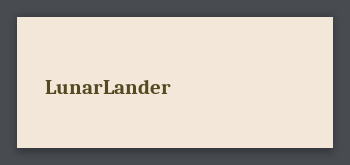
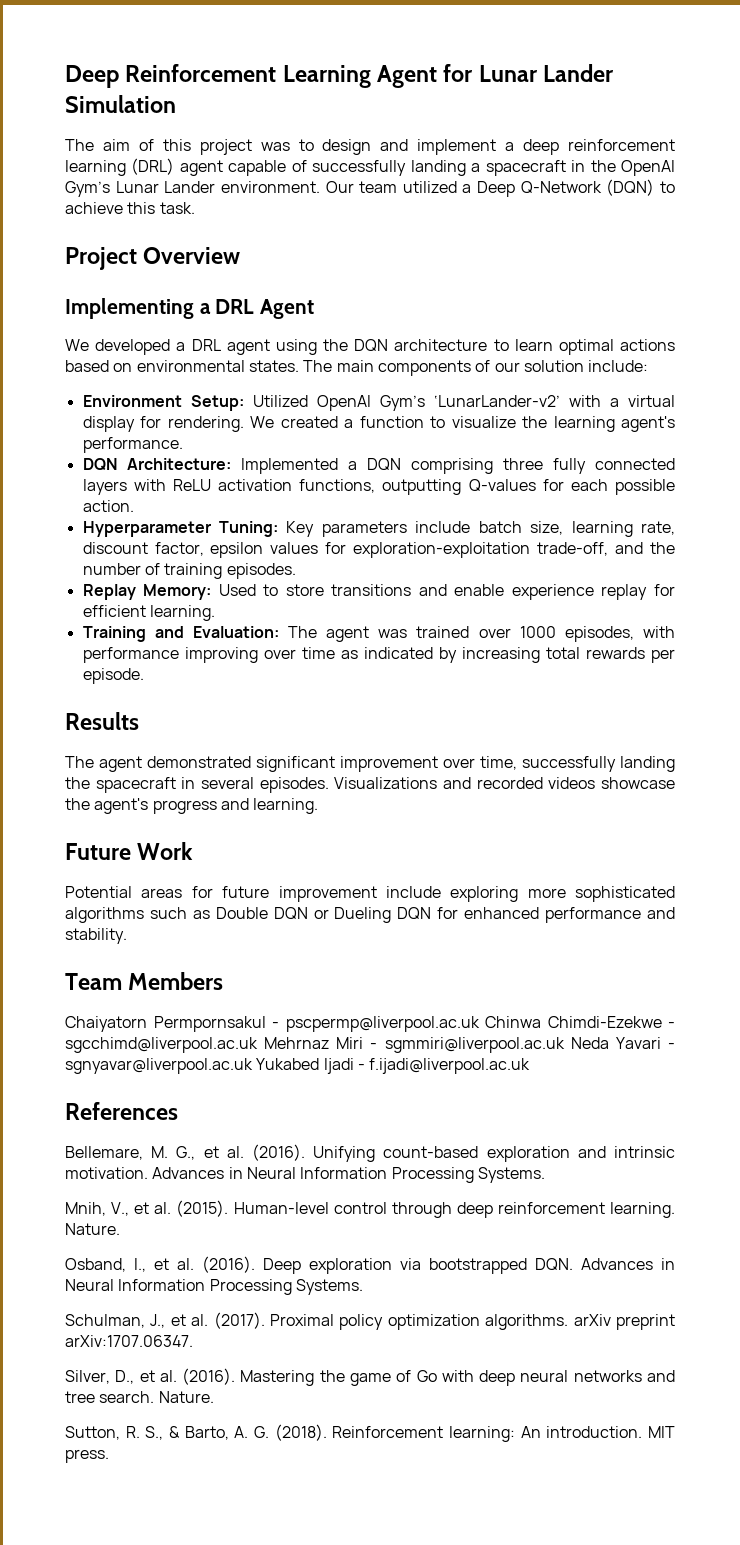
- LunarLander
+ Deep Reinforcement Learning Agent for Lunar Lander Simulation
+ The aim of this project was to design and implement a deep reinforcement learning (DRL) agent capable of successfully landing a spacecraft in the OpenAI Gym’s Lunar Lander environment. Our team utilized a Deep Q-Network (DQN) to achieve this task.
+ Project Overview
+ Implementing a DRL Agent
+ We developed a DRL agent using the DQN architecture to learn optimal actions based on environmental states. The main components of our solution include:
+ Environment Setup: Utilized OpenAI Gym’s ‘LunarLander-v2’ with a virtual display for rendering. We created a function to visualize the learning agent's performance.
+ DQN Architecture: Implemented a DQN comprising three fully connected layers with ReLU activation functions, outputting Q-values for each possible action.
+ Hyperparameter Tuning: Key parameters include batch size, learning rate, discount factor, epsilon values for exploration-exploitation trade-off, and the number of training episodes.
+ Replay Memory: Used to store transitions and enable experience replay for efficient learning.
+ Training and Evaluation: The agent was trained over 1000 episodes, with performance improving over time as indicated by increasing total rewards per episode.
+ Results
+ The agent demonstrated significant improvement over time, successfully landing the spacecraft in several episodes. Visualizations and recorded videos showcase the agent's progress and learning.
+ Future Work
+ Potential areas for future improvement include exploring more sophisticated algorithms such as Double DQN or Dueling DQN for enhanced performance and stability.
+ Team Members
+ Chaiyatorn Permpornsakul - pscpermp@liverpool.ac.uk Chinwa Chimdi-Ezekwe - sgcchimd@liverpool.ac.uk Mehrnaz Miri - sgmmiri@liverpool.ac.uk Neda Yavari - sgnyavar@liverpool.ac.uk Yukabed Ijadi - f.ijadi@liverpool.ac.uk
+ References
+ Bellemare, M. G., et al. (2016). Unifying count-based exploration and intrinsic motivation. Advances in Neural Information Processing Systems.
+ Mnih, V., et al. (2015). Human-level control through deep reinforcement learning. Nature.
+ Osband, I., et al. (2016). Deep exploration via bootstrapped DQN. Advances in Neural Information Processing Systems.
+ Schulman, J., et al. (2017). Proximal policy optimization algorithms. arXiv preprint arXiv:1707.06347.
+ Silver, D., et al. (2016). Mastering the game of Go with deep neural networks and tree search. Nature.
+ Sutton, R. S., & Barto, A. G. (2018). Reinforcement learning: An introduction. MIT press.

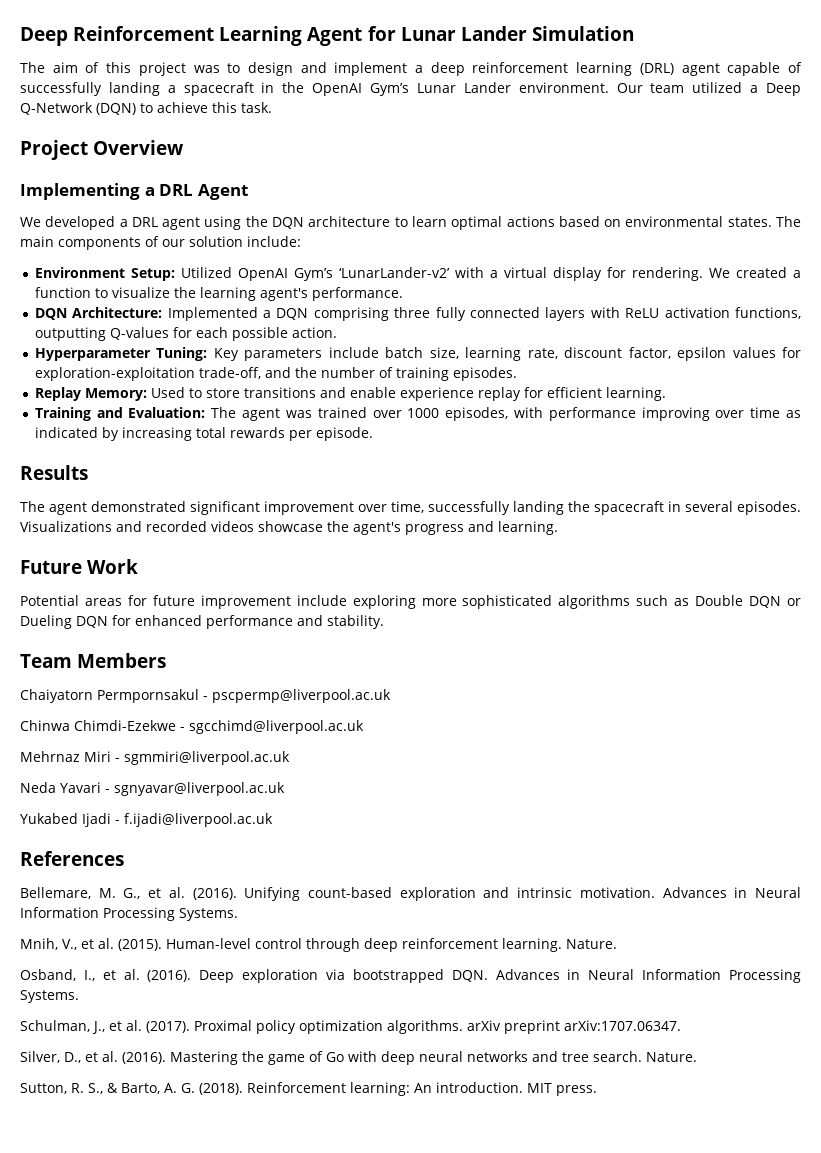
- Chaiyatorn Permpornsakul - pscpermp@liverpool.ac.uk Chinwa Chimdi-Ezekwe - sgcchimd@liverpool.ac.uk Mehrnaz Miri - sgmmiri@liverpool.ac.uk Neda Yavari - sgnyavar@liverpool.ac.uk Yukabed Ijadi - f.ijadi@liverpool.ac.uk
+ Chaiyatorn Permpornsakul - pscpermp@liverpool.ac.uk
+ Chinwa Chimdi-Ezekwe - sgcchimd@liverpool.ac.uk
+ Mehrnaz Miri - sgmmiri@liverpool.ac.uk
+ Neda Yavari - sgnyavar@liverpool.ac.uk
+ Yukabed Ijadi - f.ijadi@liverpool.ac.uk

